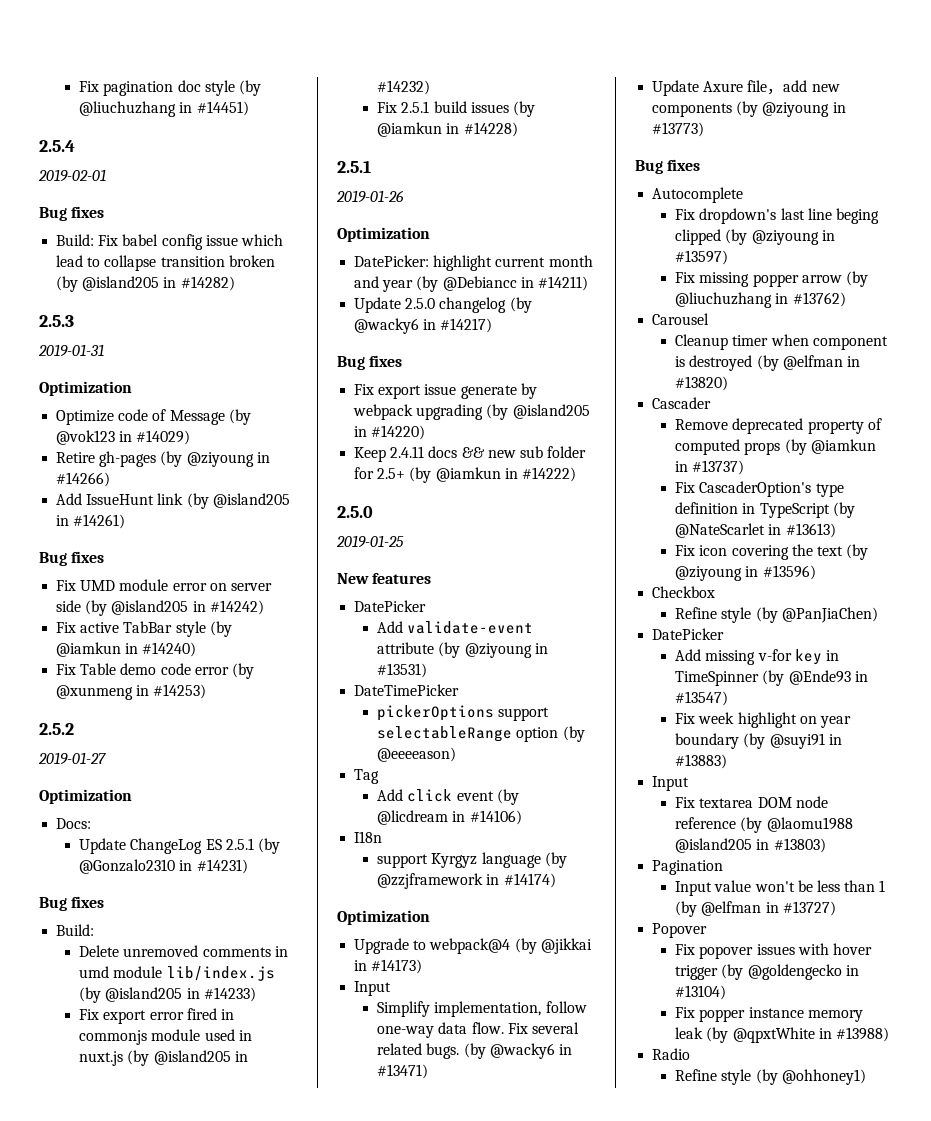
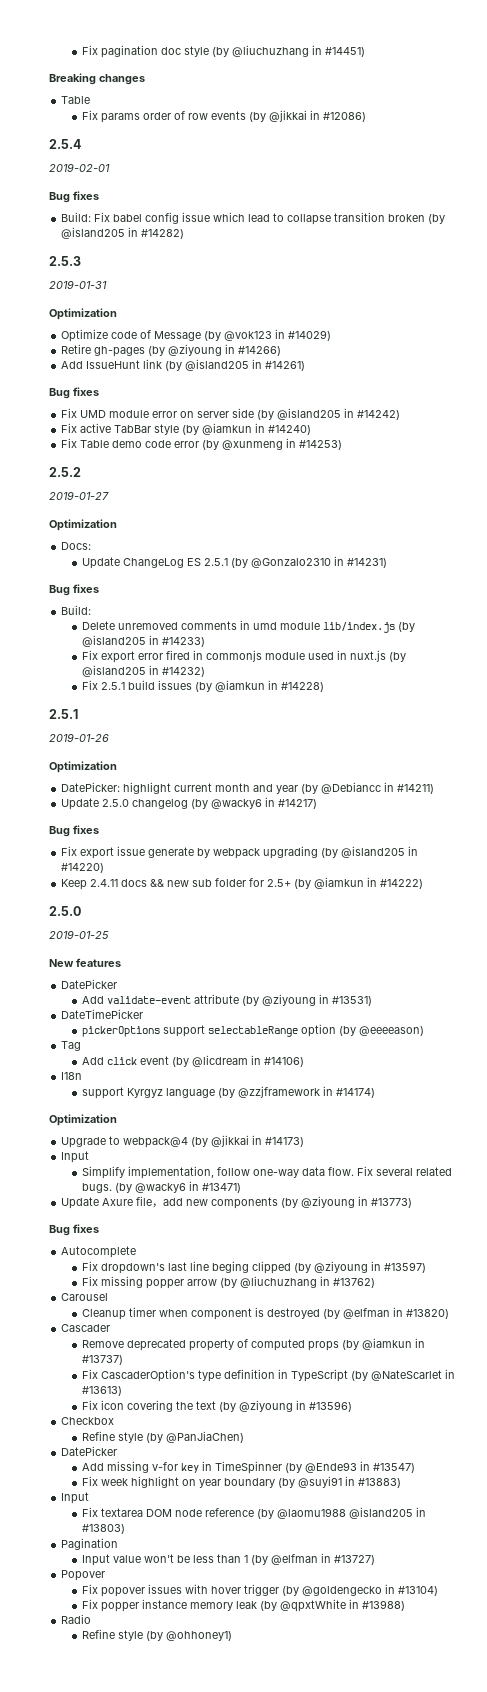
+ Breaking changes
+ Table
+ Fix params order of row events (by @jikkai in #12086)

